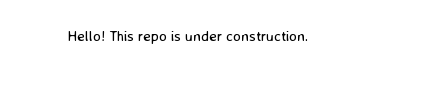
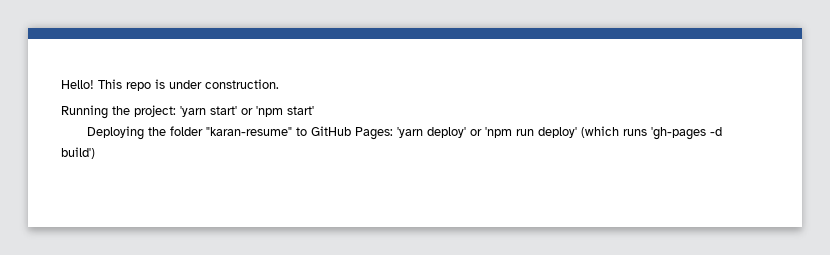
+ Running the project: 'yarn start' or 'npm start'
+ Deploying the folder "karan-resume" to GitHub Pages: 'yarn deploy' or 'npm run deploy' (which runs 'gh-pages -d build')

